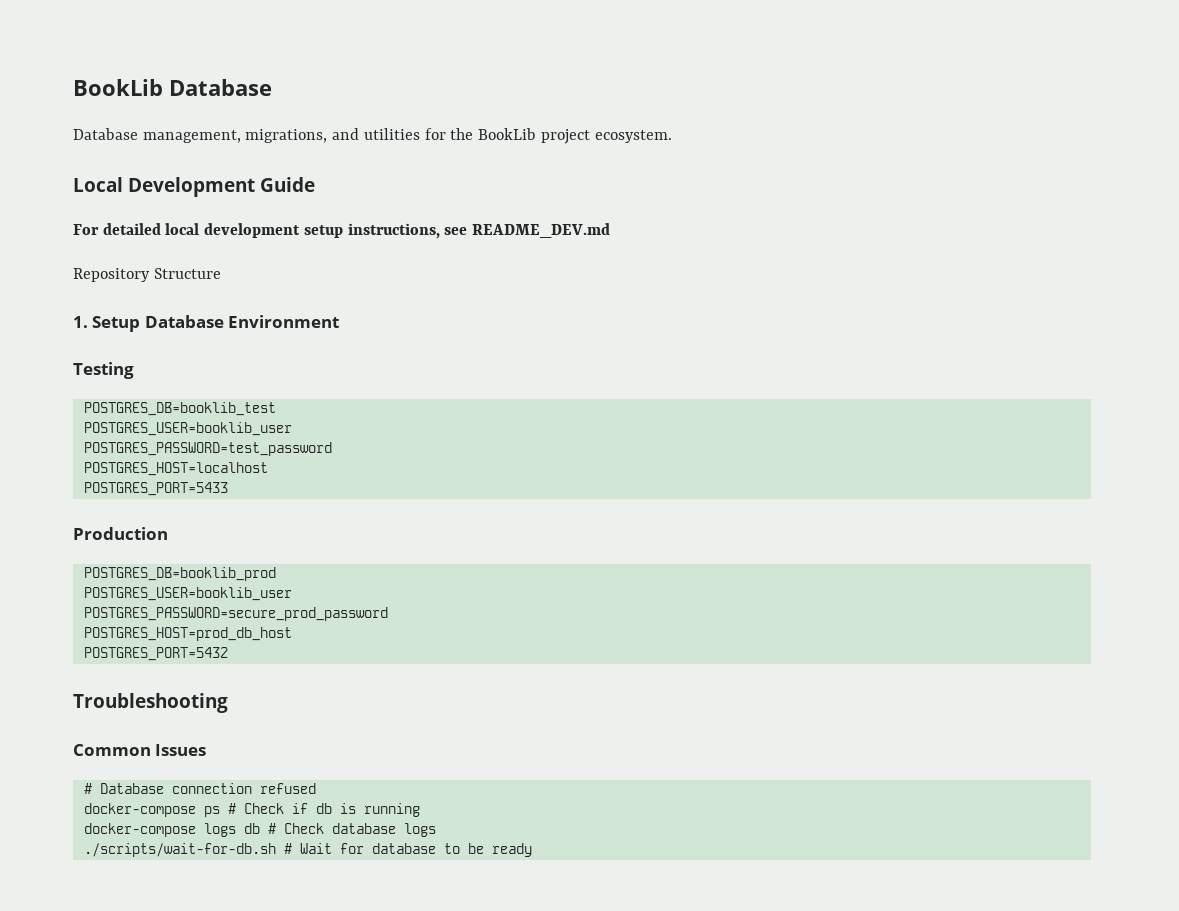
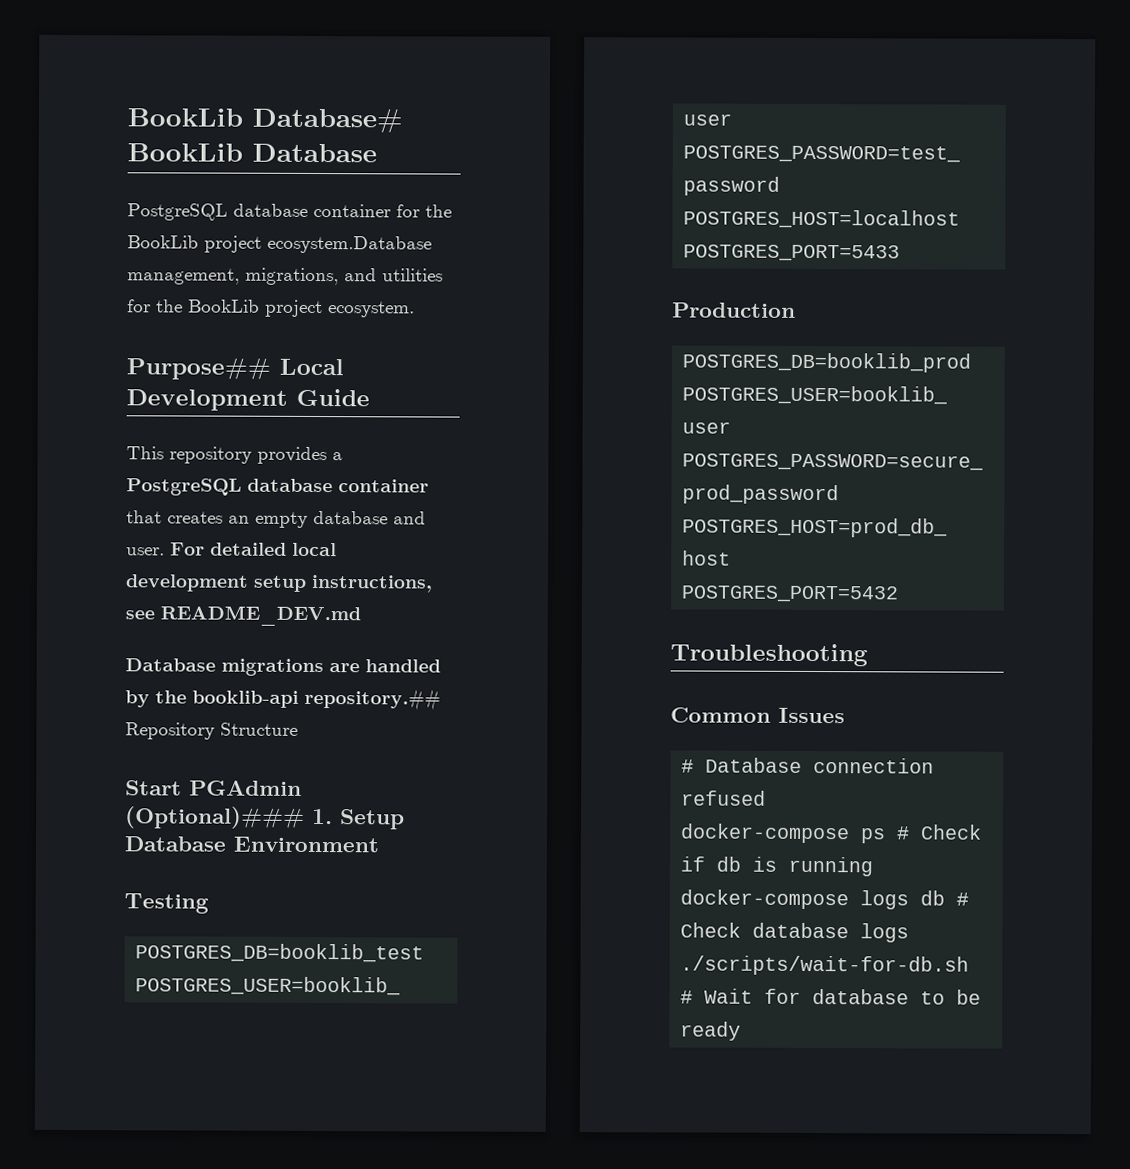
- BookLib Database
+ BookLib Database# BookLib Database
- Database management, migrations, and utilities for the BookLib project ecosystem.
+ PostgreSQL database container for the BookLib project ecosystem.Database management, migrations, and utilities for the BookLib project ecosystem.
- Local Development Guide
+ Purpose## Local Development Guide
+ This repository provides a PostgreSQL database container that creates an empty database and user.
- Repository Structure
+ Database migrations are handled by the booklib-api repository.## Repository Structure
- 1. Setup Database Environment
+ Start PGAdmin (Optional)### 1. Setup Database Environment

